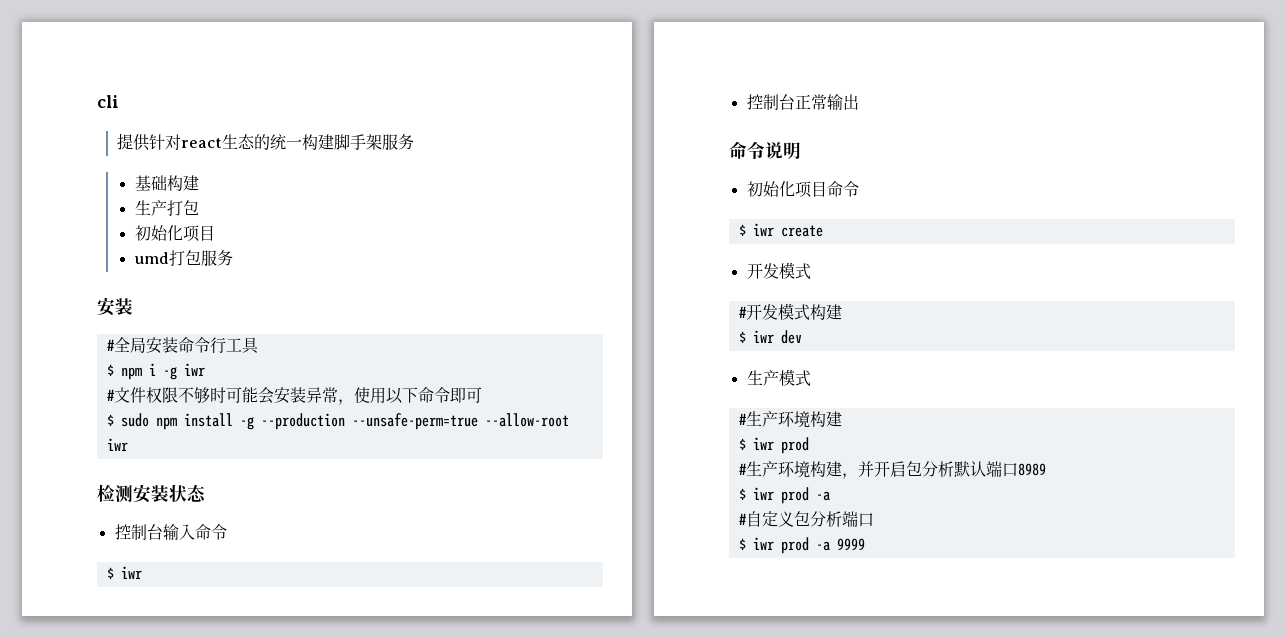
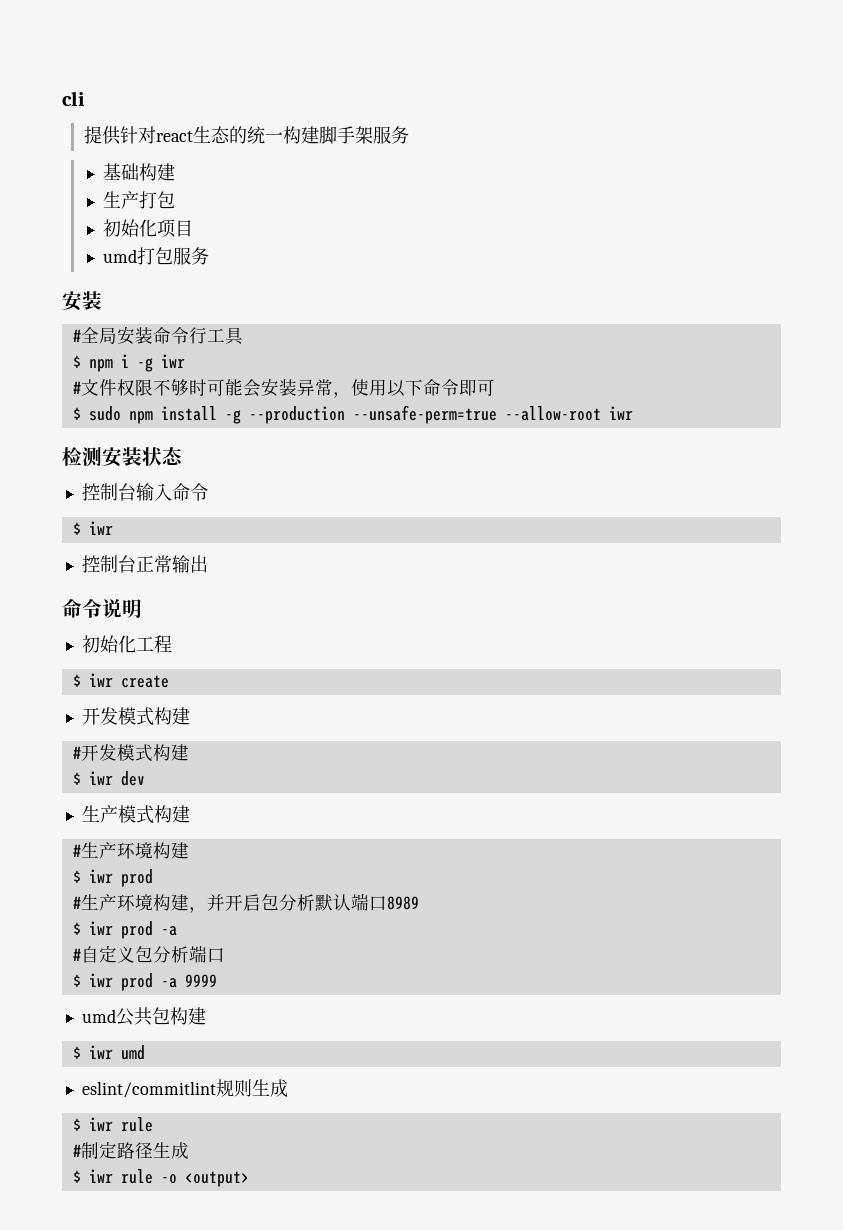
- 初始化项目命令
+ 初始化工程
  $ iwr create
- 开发模式
+ 开发模式构建
- 生产模式
+ 生产模式构建
+ umd公共包构建
+ $ iwr umd
+ eslint/commitlint规则生成
+ $ iwr rule
+ #制定路径生成
+ $ iwr rule -o <output>

